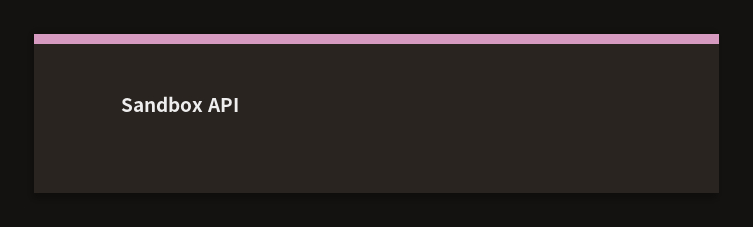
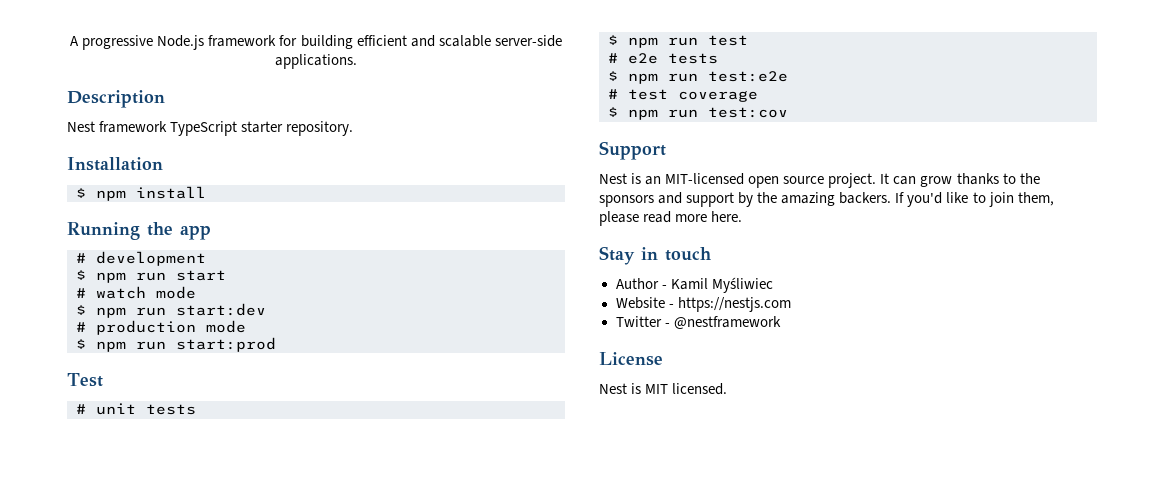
- Sandbox API
+ A progressive Node.js framework for building efficient and scalable server-side applications.
+ Description
+ Nest framework TypeScript starter repository.
+ Installation
+ $ npm install
+ Running the app
+ # development
+ $ npm run start
+ # watch mode
+ $ npm run start:dev
+ # production mode
+ $ npm run start:prod
+ Test
+ # unit tests
+ $ npm run test
+ # e2e tests
+ $ npm run test:e2e
+ # test coverage
+ $ npm run test:cov
+ Support
+ Nest is an MIT-licensed open source project. It can grow thanks to the sponsors and support by the amazing backers. If you'd like to join them, please read more here.
+ Stay in touch
+ Author - Kamil Myśliwiec
+ Website - https://nestjs.com
+ Twitter - @nestframework
+ License
+ Nest is MIT licensed.

